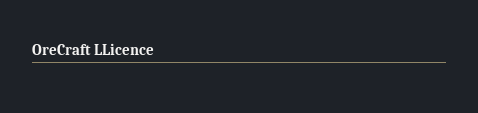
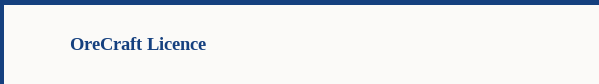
- OreCraft LLicence
+ OreCraft Licence

